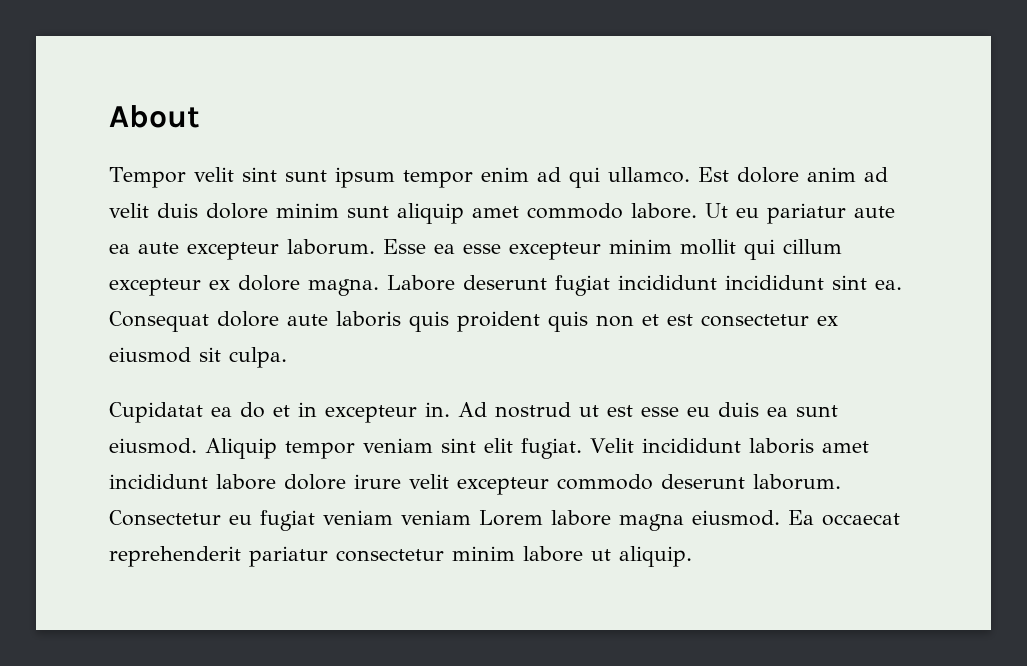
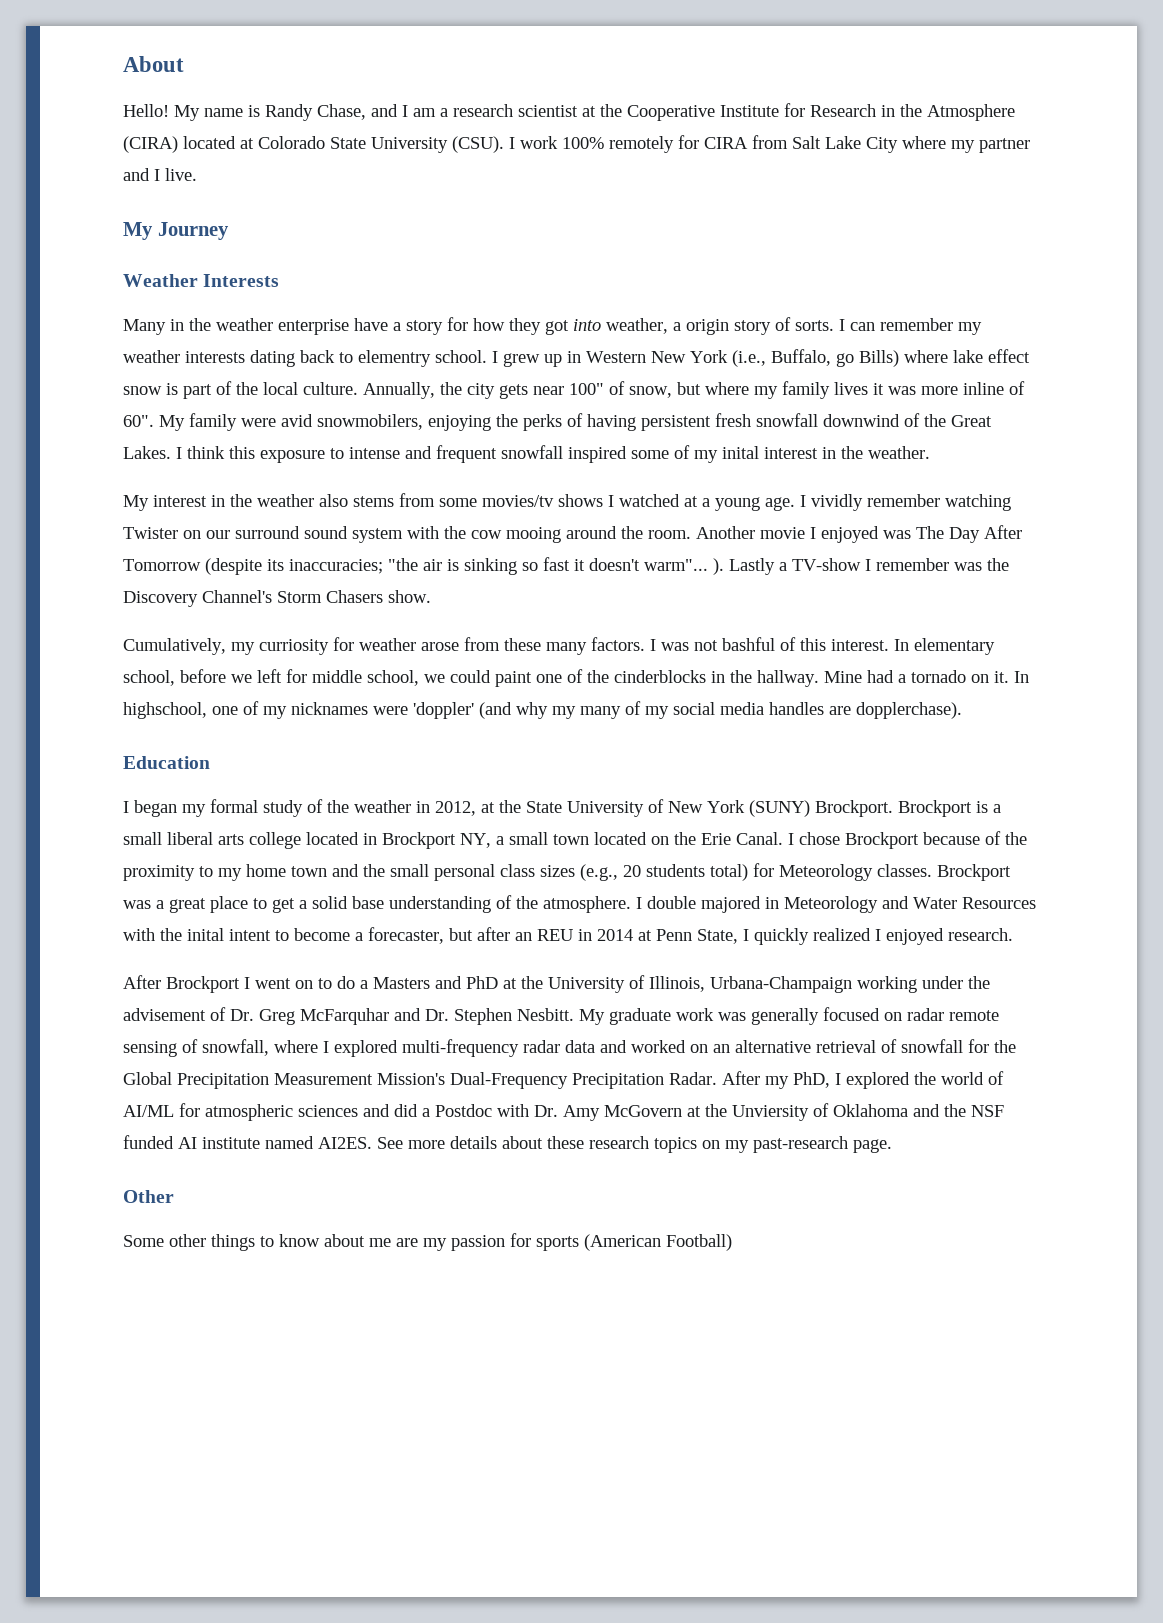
- Tempor velit sint sunt ipsum tempor enim ad qui ullamco. Est dolore anim ad velit duis dolore minim sunt aliquip amet commodo labore. Ut eu pariatur aute ea aute excepteur laborum. Esse ea esse excepteur minim mollit qui cillum excepteur ex dolore magna. Labore deserunt fugiat incididunt incididunt sint ea. Consequat dolore aute laboris quis proident quis non et est consectetur ex eiusmod sit culpa.
- Cupidatat ea do et in excepteur in. Ad nostrud ut est esse eu duis ea sunt eiusmod. Aliquip tempor veniam sint elit fugiat. Velit incididunt laboris amet incididunt labore dolore irure velit excepteur commodo deserunt laborum. Consectetur eu fugiat veniam veniam Lorem labore magna eiusmod. Ea occaecat reprehenderit pariatur consectetur minim labore ut aliquip.
+ Hello! My name is Randy Chase, and I am a research scientist at the Cooperative Institute for Research in the Atmosphere (CIRA) located at Colorado State University (CSU). I work 100% remotely for CIRA from Salt Lake City where my partner and I live.
+ My Journey
+ Weather Interests
+ Many in the weather enterprise have a story for how they got into weather, a origin story of sorts. I can remember my weather interests dating back to elementry school. I grew up in Western New York (i.e., Buffalo, go Bills) where lake effect snow is part of the local culture. Annually, the city gets near 100" of snow, but where my family lives it was more inline of 60". My family were avid snowmobilers, enjoying the perks of having persistent fresh snowfall downwind of the Great Lakes. I think this exposure to intense and frequent snowfall inspired some of my inital interest in the weather.
+ My interest in the weather also stems from some movies/tv shows I watched at a young age. I vividly remember watching Twister on our surround sound system with the cow mooing around the room. Another movie I enjoyed was The Day After Tomorrow (despite its inaccuracies; "the air is sinking so fast it doesn't warm"... ). Lastly a TV-show I remember was the Discovery Channel's Storm Chasers show.
+ Cumulatively, my curriosity for weather arose from these many factors. I was not bashful of this interest. In elementary school, before we left for middle school, we could paint one of the cinderblocks in the hallway. Mine had a tornado on it. In highschool, one of my nicknames were 'doppler' (and why my many of my social media handles are dopplerchase).
+ Education
+ I began my formal study of the weather in 2012, at the State University of New York (SUNY) Brockport. Brockport is a small liberal arts college located in Brockport NY, a small town located on the Erie Canal. I chose Brockport because of the proximity to my home town and the small personal class sizes (e.g., 20 students total) for Meteorology classes. Brockport was a great place to get a solid base understanding of the atmosphere. I double majored in Meteorology and Water Resources with the inital intent to become a forecaster, but after an REU in 2014 at Penn State, I quickly realized I enjoyed research.
+ After Brockport I went on to do a Masters and PhD at the University of Illinois, Urbana-Champaign working under the advisement of Dr. Greg McFarquhar and Dr. Stephen Nesbitt. My graduate work was generally focused on radar remote sensing of snowfall, where I explored multi-frequency radar data and worked on an alternative retrieval of snowfall for the Global Precipitation Measurement Mission's Dual-Frequency Precipitation Radar. After my PhD, I explored the world of AI/ML for atmospheric sciences and did a Postdoc with Dr. Amy McGovern at the Unviersity of Oklahoma and the NSF funded AI institute named AI2ES. See more details about these research topics on my past-research page.
+ Other
+ Some other things to know about me are my passion for sports (American Football)

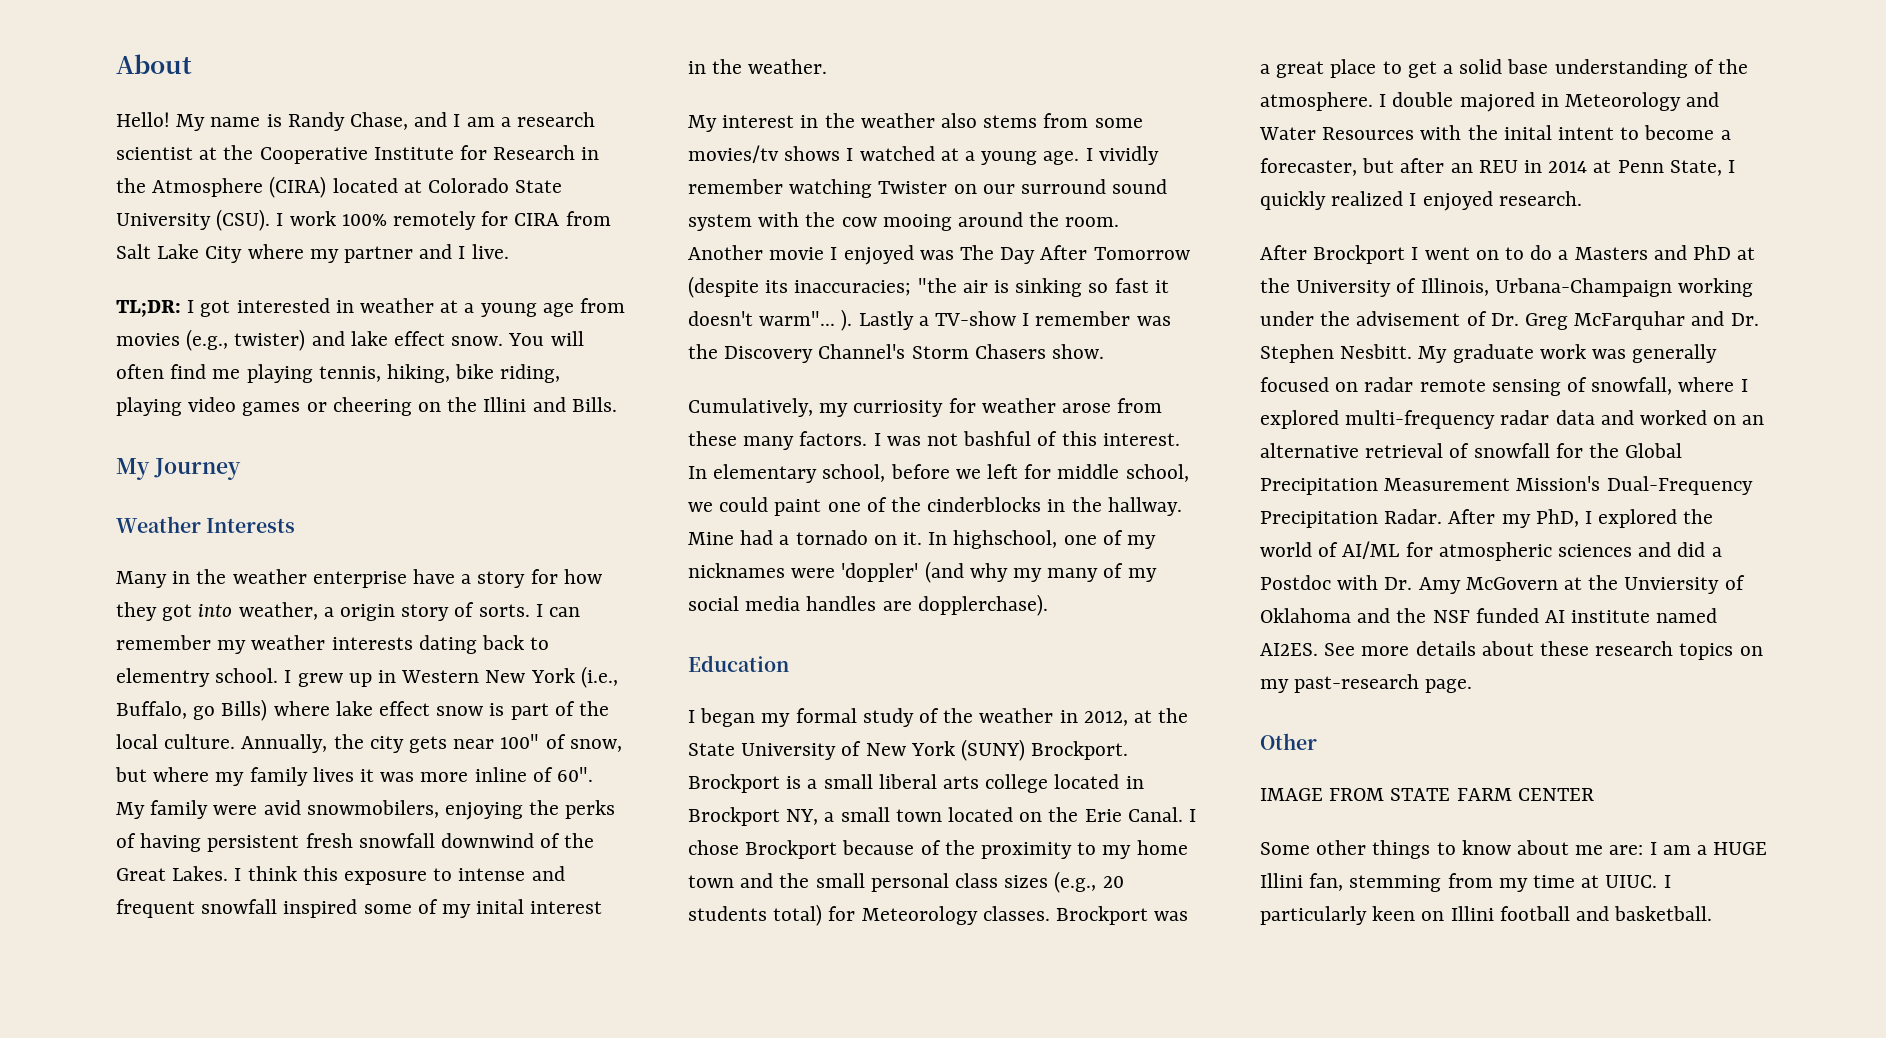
+ TL;DR: I got interested in weather at a young age from movies (e.g., twister) and lake effect snow. You will often find me playing tennis, hiking, bike riding, playing video games or cheering on the Illini and Bills.
+ IMAGE FROM STATE FARM CENTER
- Some other things to know about me are my passion for sports (American Football)
+ Some other things to know about me are: I am a HUGE Illini fan, stemming from my time at UIUC. I particularly keen on Illini football and basketball.

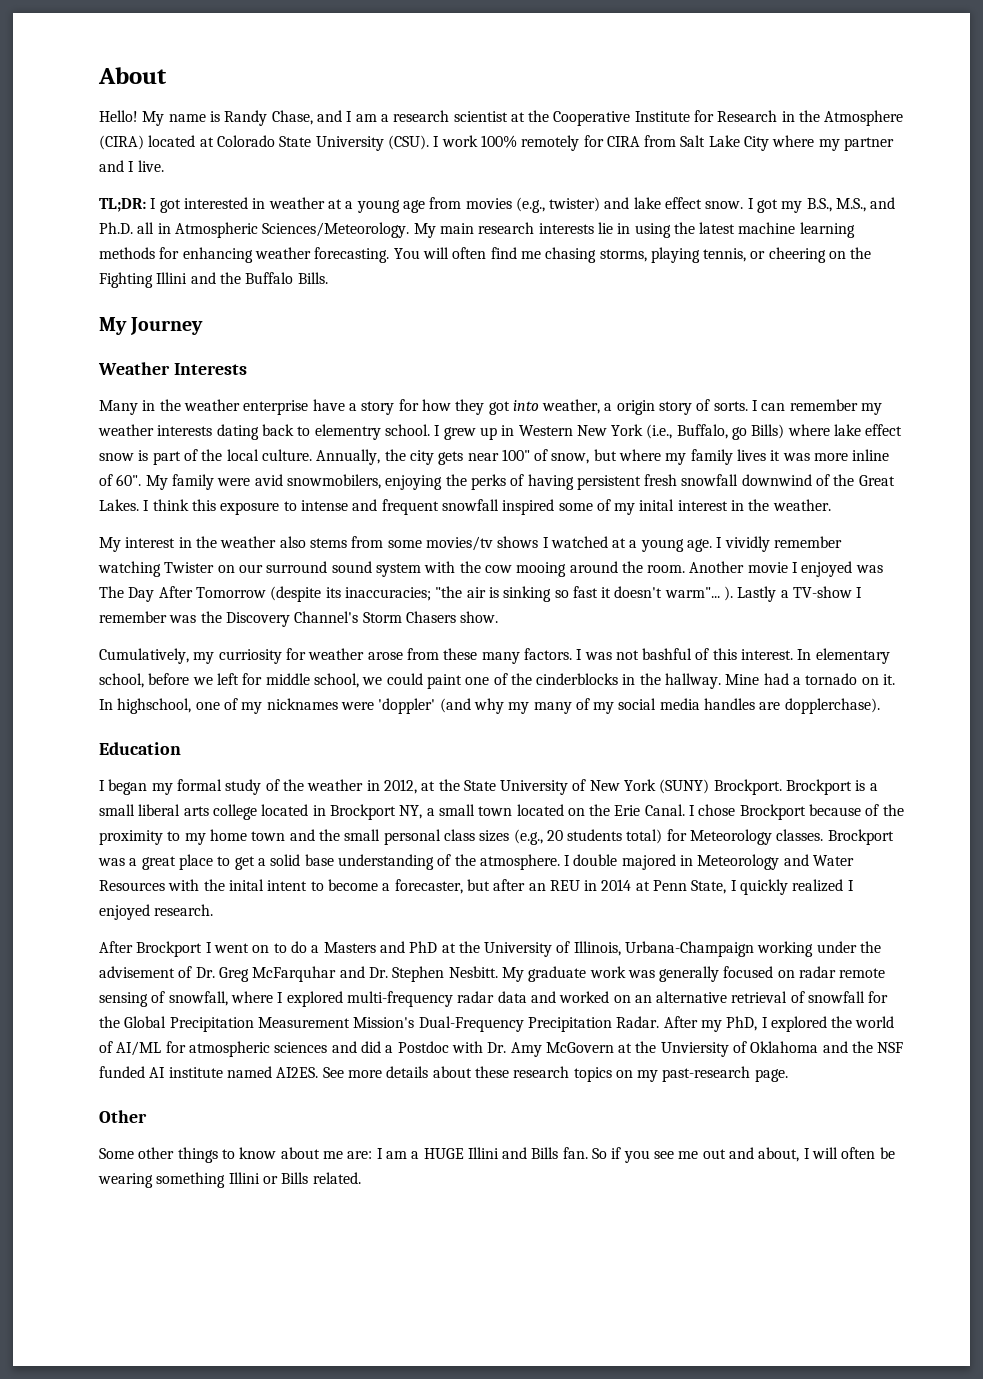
+ I got my B.S., M.S., and Ph.D. all in Atmospheric Sciences/Meteorology. My main research interests lie in using the latest machine learning methods for enhancing weather forecasting.
- You will often find me playing tennis, hiking, bike riding, playing video games or cheering on the Illini and Bills.
+ You will often find me chasing storms, playing tennis, or cheering on the Fighting Illini and the Buffalo Bills.
- IMAGE FROM STATE FARM CENTER
- Some other things to know about me are: I am a HUGE Illini fan, stemming from my time at UIUC. I particularly keen on Illini football and basketball.
+ Some other things to know about me are: I am a HUGE Illini and Bills fan. So if you see me out and about, I will often be wearing something Illini or Bills related.

